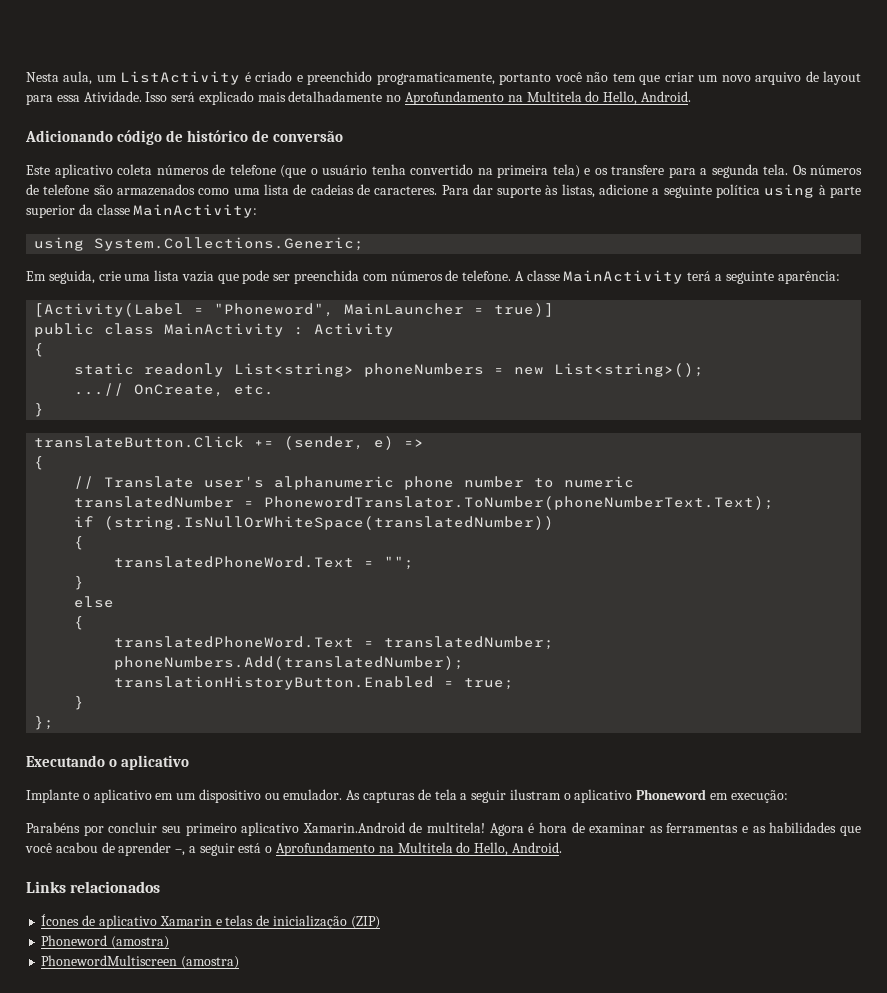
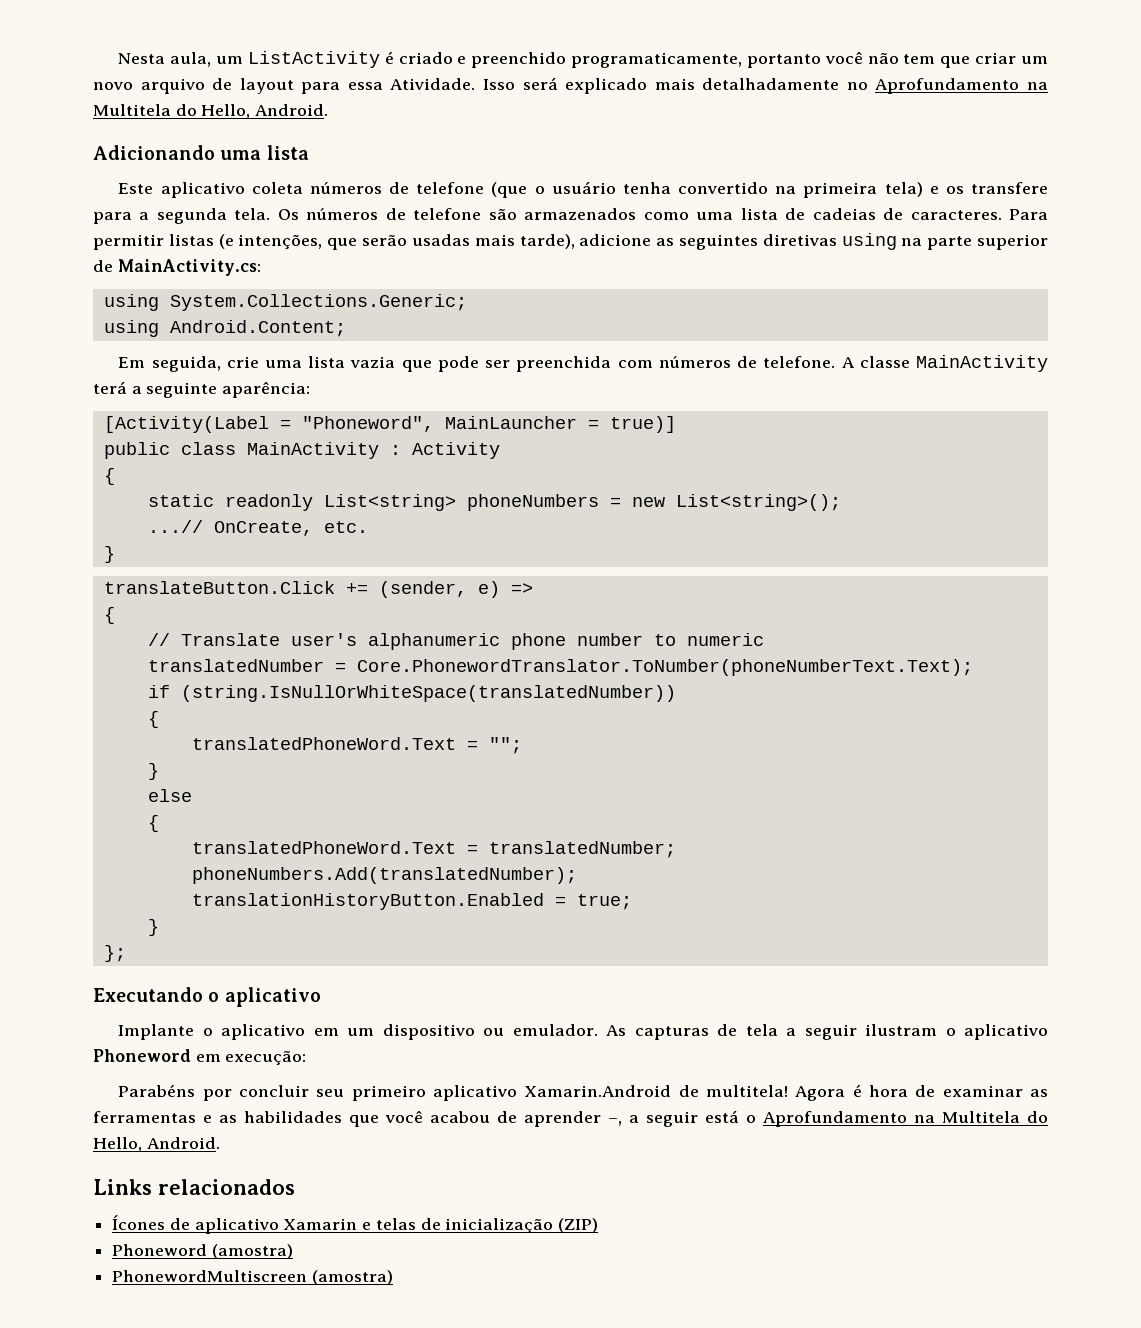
- Adicionando código de histórico de conversão
+ Adicionando uma lista
- Para dar suporte às listas, adicione a seguinte política using à parte superior da classe MainActivity:
+ Para permitir listas (e intenções, que serão usadas mais tarde), adicione as seguintes diretivas using na parte superior de MainActivity.cs:
+ using Android.Content;
- translatedNumber = PhonewordTranslator.ToNumber(phoneNumberText.Text);
+ translatedNumber = Core.PhonewordTranslator.ToNumber(phoneNumberText.Text);

